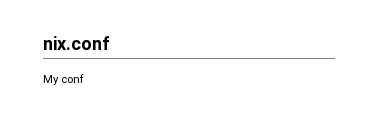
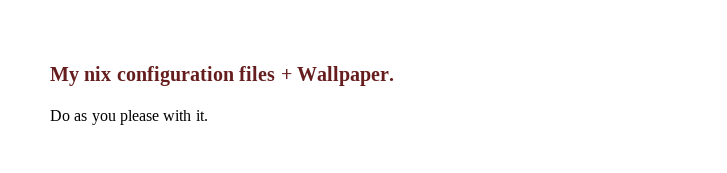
- nix.conf
- My conf
+ My nix configuration files + Wallpaper.
+ Do as you please with it.

